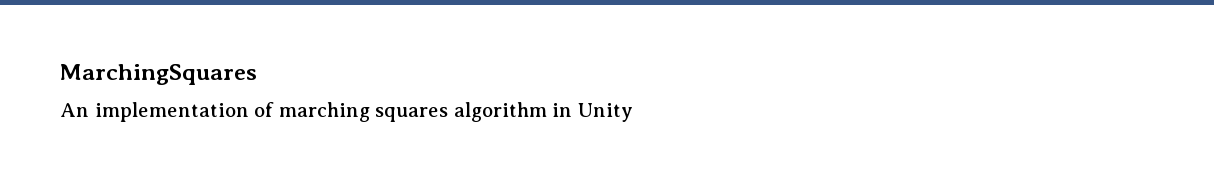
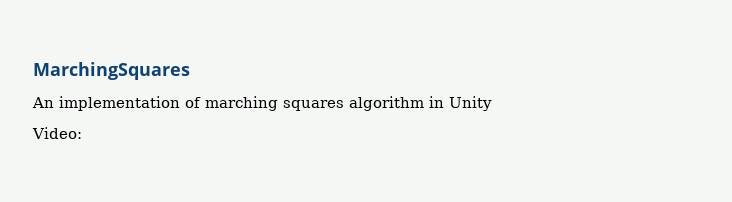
+ Video:

